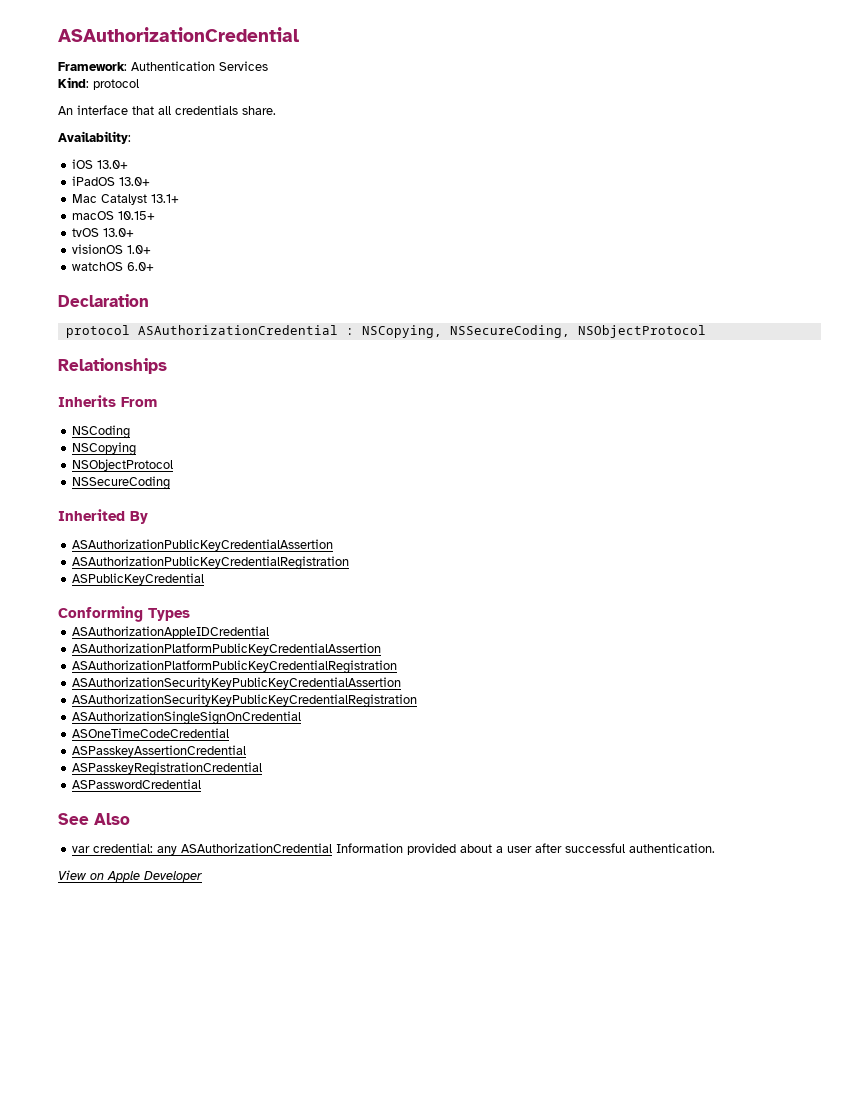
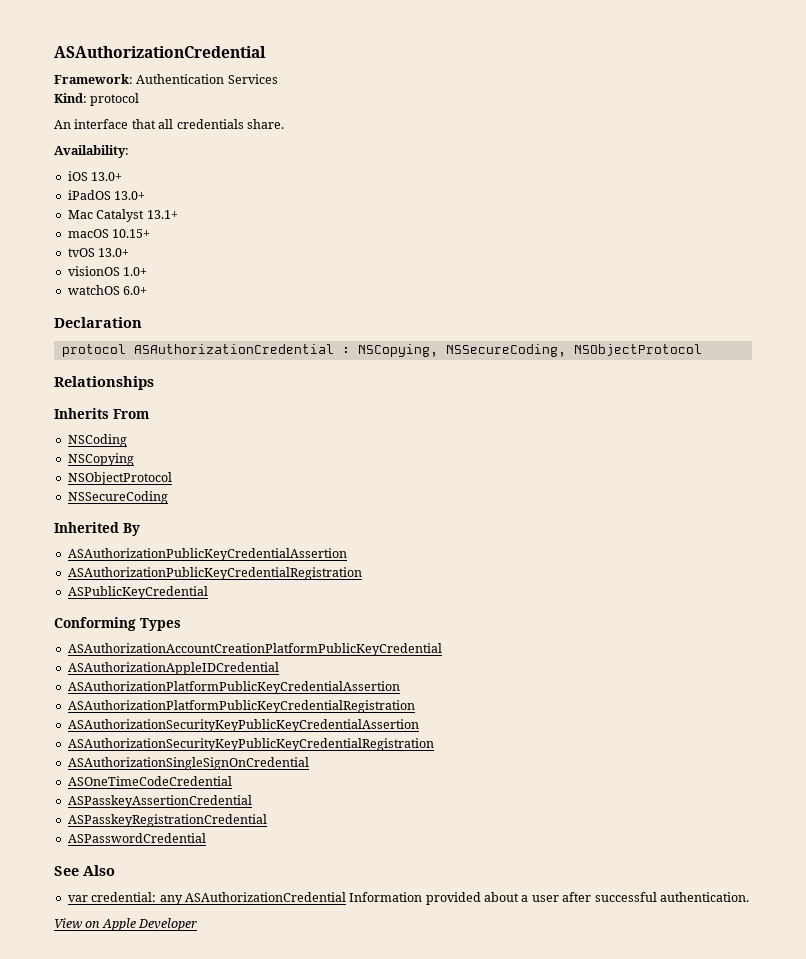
+ ASAuthorizationAccountCreationPlatformPublicKeyCredential

